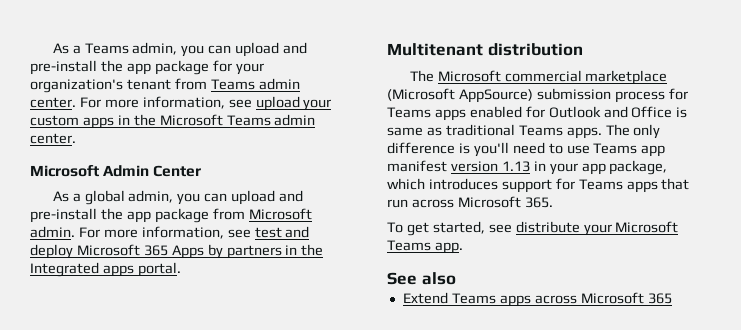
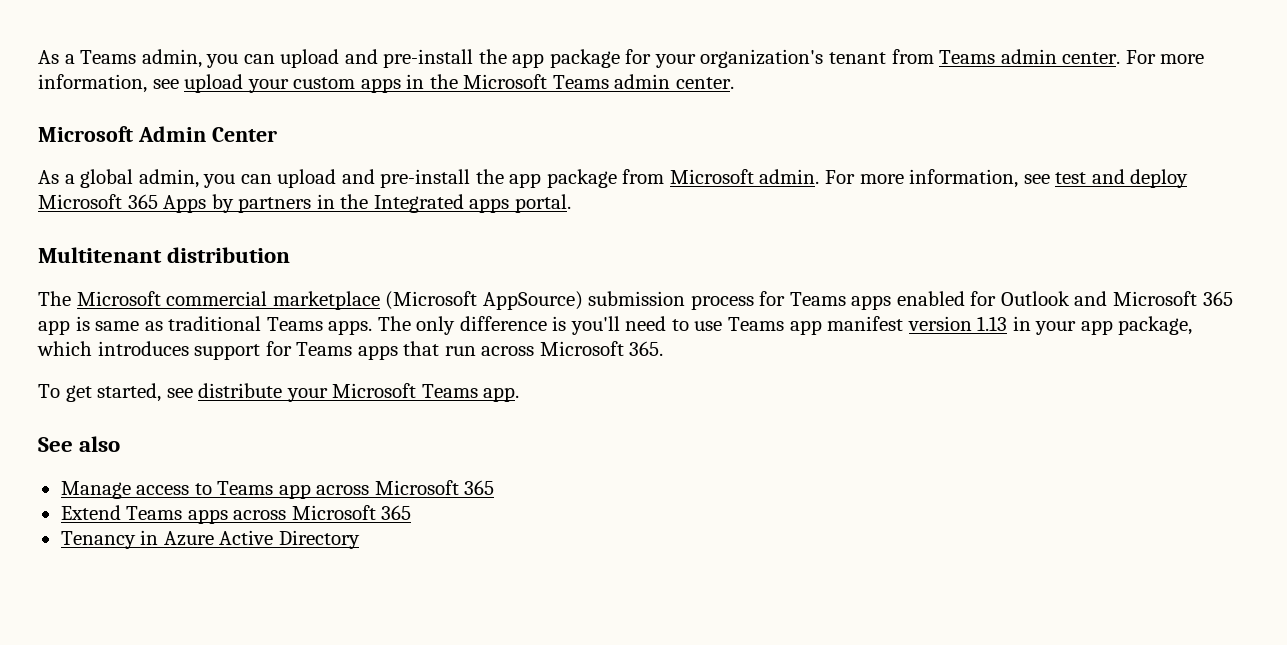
- The Microsoft commercial marketplace (Microsoft AppSource) submission process for Teams apps enabled for Outlook and Office is same as traditional Teams apps.
+ The Microsoft commercial marketplace (Microsoft AppSource) submission process for Teams apps enabled for Outlook and Microsoft 365 app is same as traditional Teams apps.
+ Manage access to Teams app across Microsoft 365
+ Tenancy in Azure Active Directory

